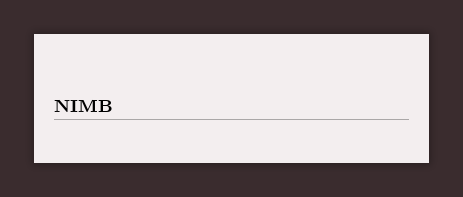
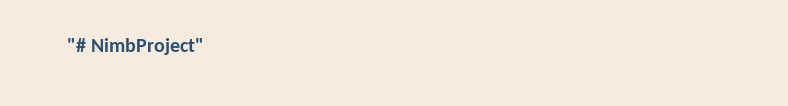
- NIMB
+ "# NimbProject"

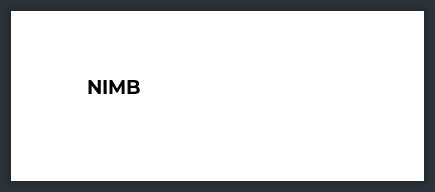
- "# NimbProject"
+ NIMB

